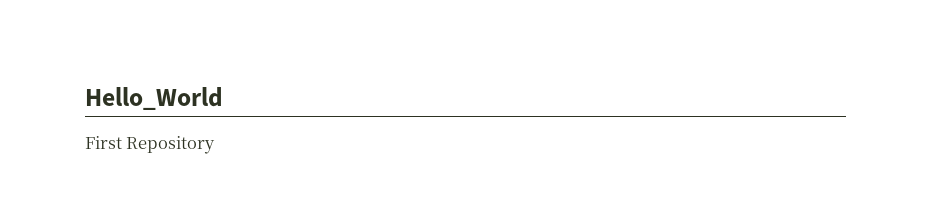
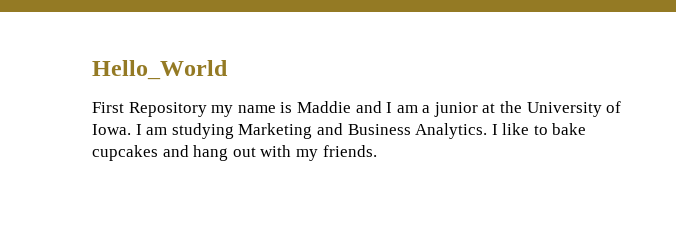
- First Repository
+ First Repository my name is Maddie and I am a junior at the University of Iowa. I am studying Marketing and Business Analytics. I like to bake cupcakes and hang out with my friends.

